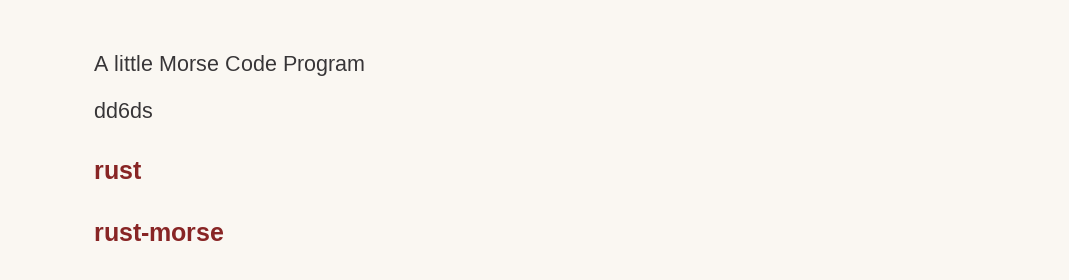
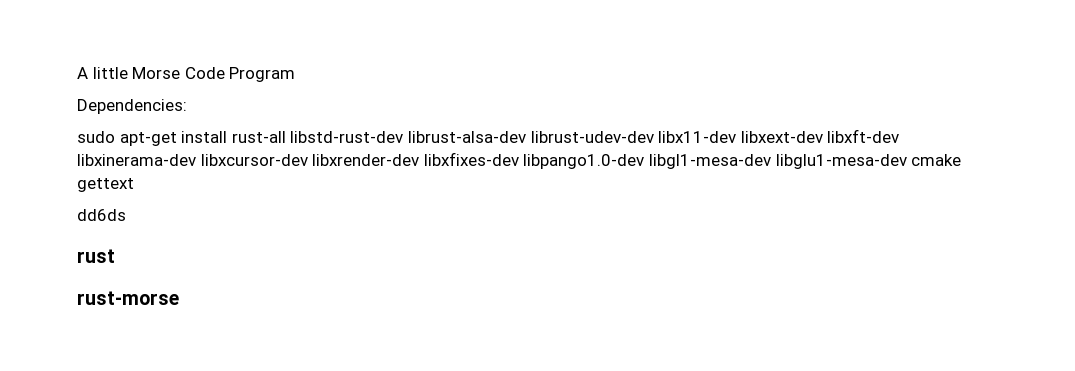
+ Dependencies:
+ sudo apt-get install rust-all libstd-rust-dev librust-alsa-dev librust-udev-dev libx11-dev libxext-dev libxft-dev libxinerama-dev libxcursor-dev libxrender-dev libxfixes-dev libpango1.0-dev libgl1-mesa-dev libglu1-mesa-dev cmake gettext

